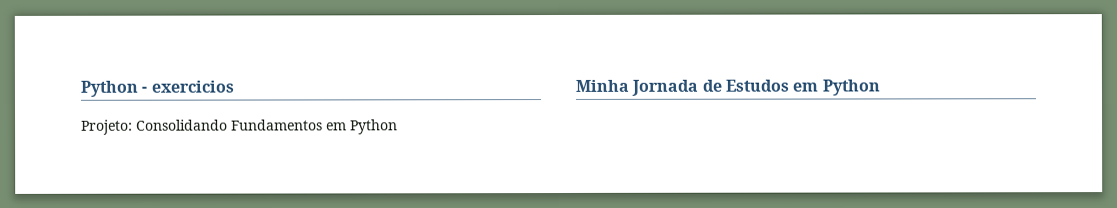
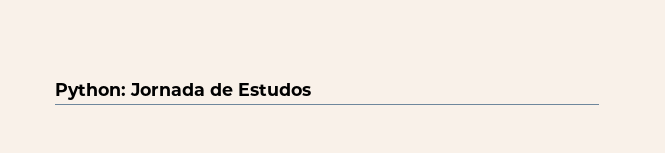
- Python - exercicios
- Projeto: Consolidando Fundamentos em Python
- Minha Jornada de Estudos em Python
+ Python: Jornada de Estudos

